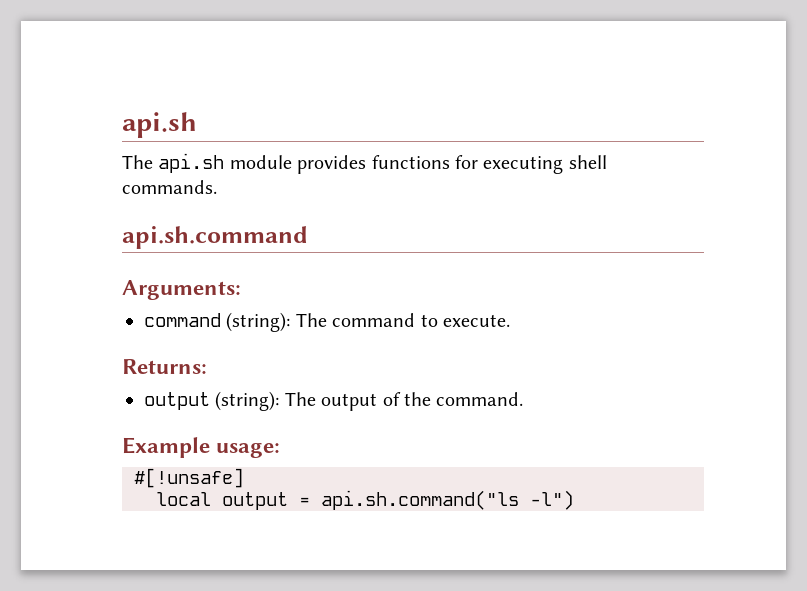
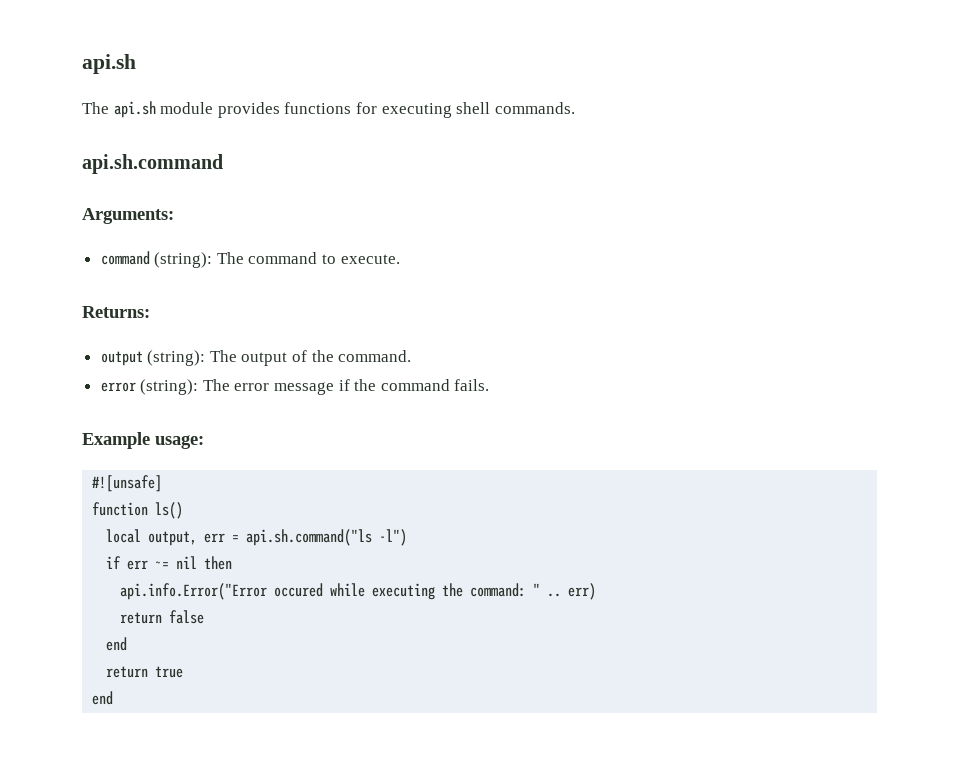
+ error (string): The error message if the command fails.
- #[!unsafe]
+ #![unsafe]
+ function ls()
- local output = api.sh.command("ls -l")
+ local output, err = api.sh.command("ls -l")
+ if err ~= nil then
+ api.info.Error("Error occured while executing the command: " .. err)
+ return false
+ end
+ return true
+ end

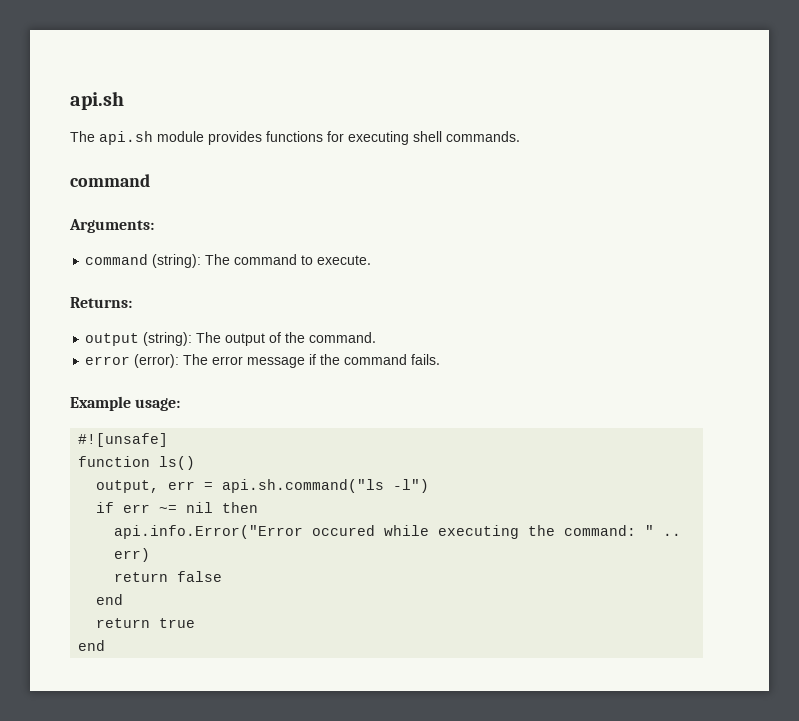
  The api.sh module provides functions for executing shell commands.
- api.sh.command
+ command
- error (string): The error message if the command fails.
+ error (error): The error message if the command fails.
- local output, err = api.sh.command("ls -l")
+ output, err = api.sh.command("ls -l")

